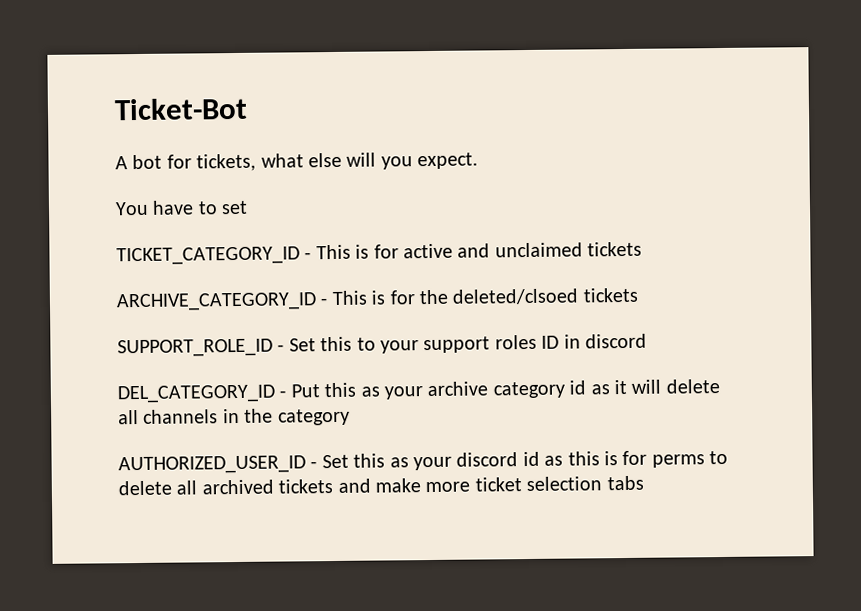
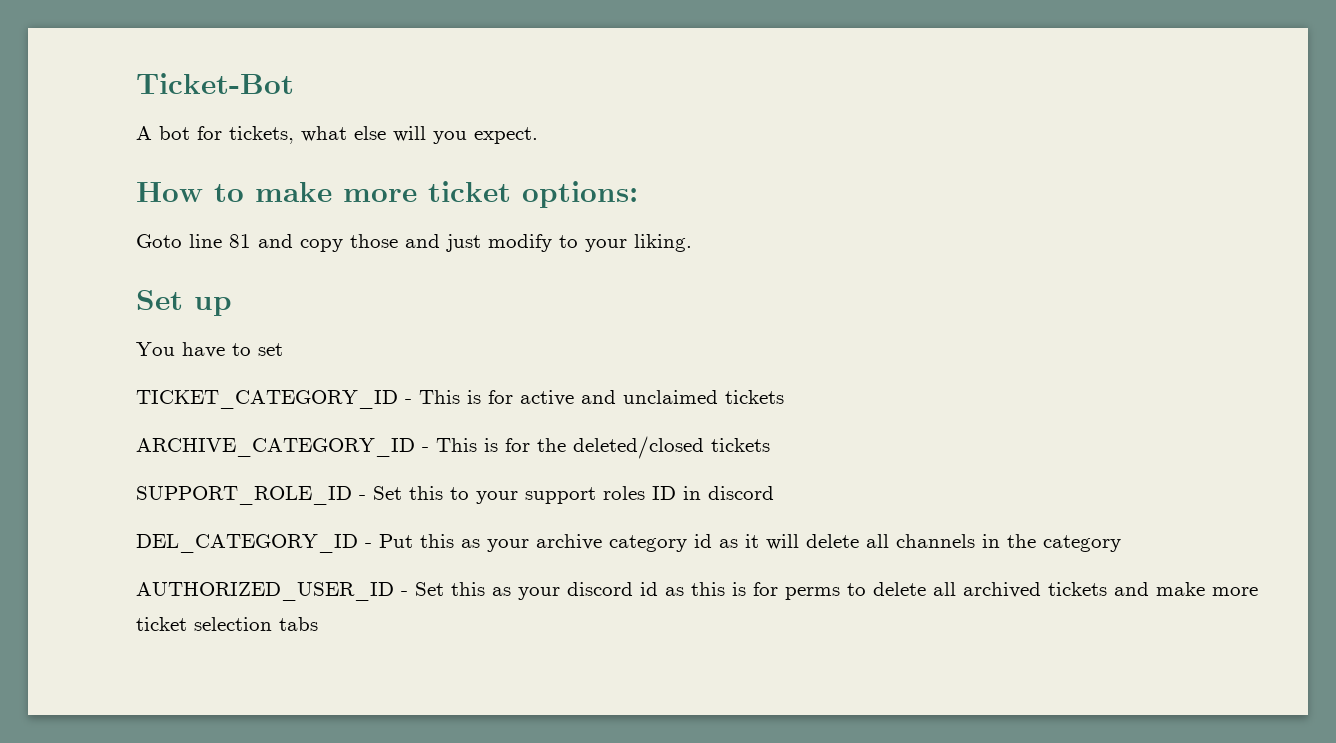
+ How to make more ticket options:
+ Goto line 81 and copy those and just modify to your liking.
+ Set up
- ARCHIVE_CATEGORY_ID - This is for the deleted/clsoed tickets
+ ARCHIVE_CATEGORY_ID - This is for the deleted/closed tickets

